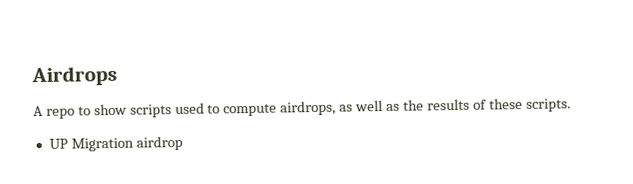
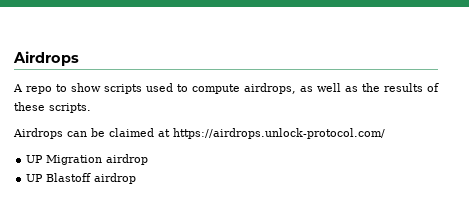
+ Airdrops can be claimed at https://airdrops.unlock-protocol.com/
+ UP Blastoff airdrop

